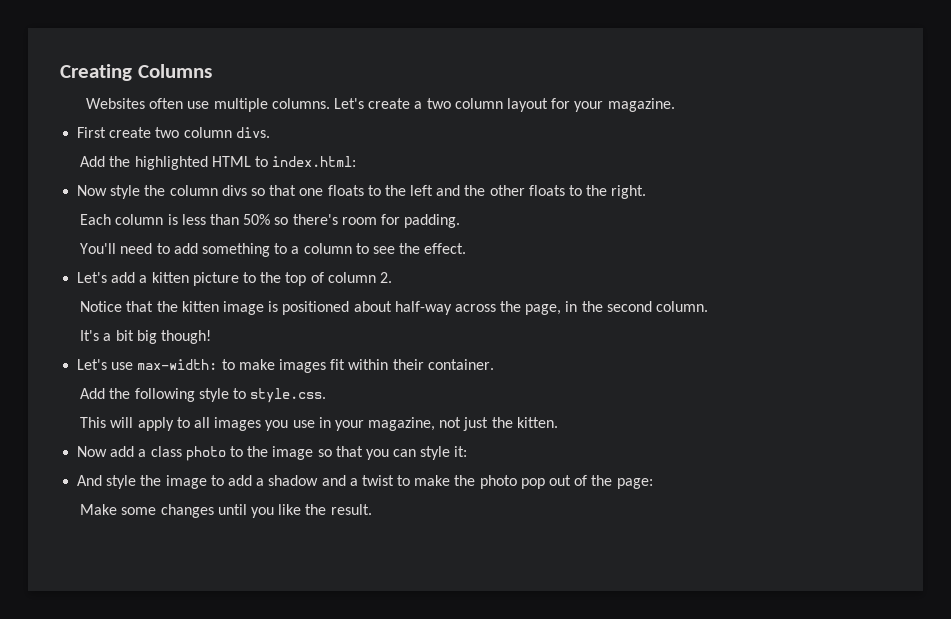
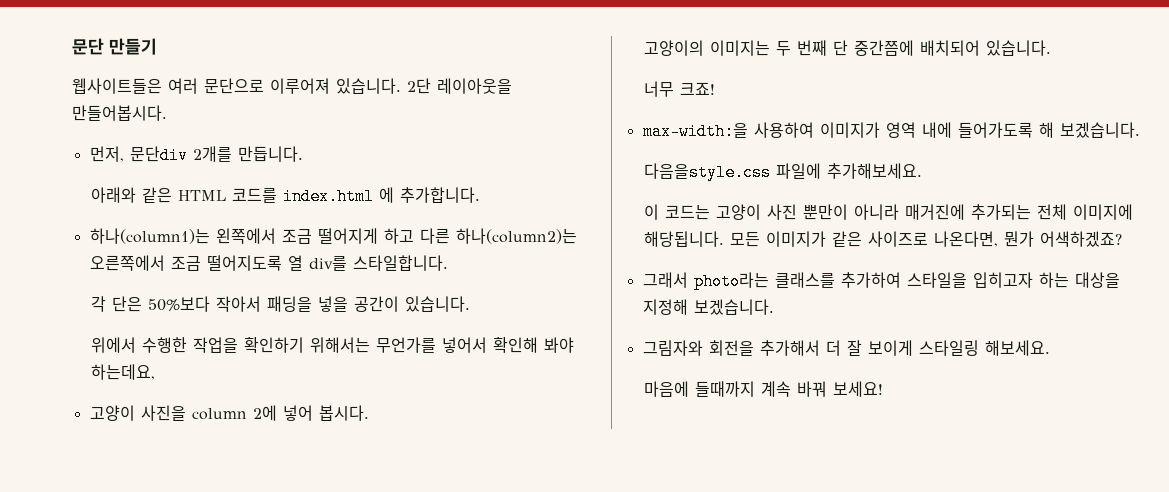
- Creating Columns
- Websites often use multiple columns. Let's create a two column layout for your magazine.
- First create two column divs.
- Add the highlighted HTML to index.html:
- Now style the column divs so that one floats to the left and the other floats to the right.
- Each column is less than 50% so there's room for padding.
- You'll need to add something to a column to see the effect.
- Let's add a kitten picture to the top of column 2.
- Notice that the kitten image is positioned about half-way across the page, in the second column.
- It's a bit big though!
- Let's use max-width: to make images fit within their container.
- Add the following style to style.css.
- This will apply to all images you use in your magazine, not just the kitten.
- Now add a class photo to the image so that you can style it:
- And style the image to add a shadow and a twist to make the photo pop out of the page:
- Make some changes until you like the result.
+ 문단 만들기
+ 웹사이트들은 여러 문단으로 이루어져 있습니다. 2단 레이아웃을 만들어봅시다.
+ 먼저, 문단div 2개를 만듭니다.
+ 아래와 같은 HTML 코드를 index.html 에 추가합니다.
+ 하나(column1)는 왼쪽에서 조금 떨어지게 하고 다른 하나(column2)는 오른쪽에서 조금 떨어지도록 열 div를 스타일합니다.
+ 각 단은 50%보다 작아서 패딩을 넣을 공간이 있습니다.
+ 위에서 수행한 작업을 확인하기 위해서는 무언가를 넣어서 확인해 봐야 하는데요,
+ 고양이 사진을 column 2에 넣어 봅시다.
+ 고양이의 이미지는 두 번째 단 중간쯤에 배치되어 있습니다.
+ 너무 크죠!
+ max-width:을 사용하여 이미지가 영역 내에 들어가도록 해 보겠습니다.
+ 다음을style.css 파일에 추가해보세요.
+ 이 코드는 고양이 사진 뿐만이 아니라 매거진에 추가되는 전체 이미지에 해당됩니다. 모든 이미지가 같은 사이즈로 나온다면, 뭔가 어색하겠죠?
+ 그래서 photo라는 클래스를 추가하여 스타일을 입히고자 하는 대상을 지정해 보겠습니다.
+ 그림자와 회전을 추가해서 더 잘 보이게 스타일링 해보세요.
+ 마음에 들때까지 계속 바꿔 보세요!

